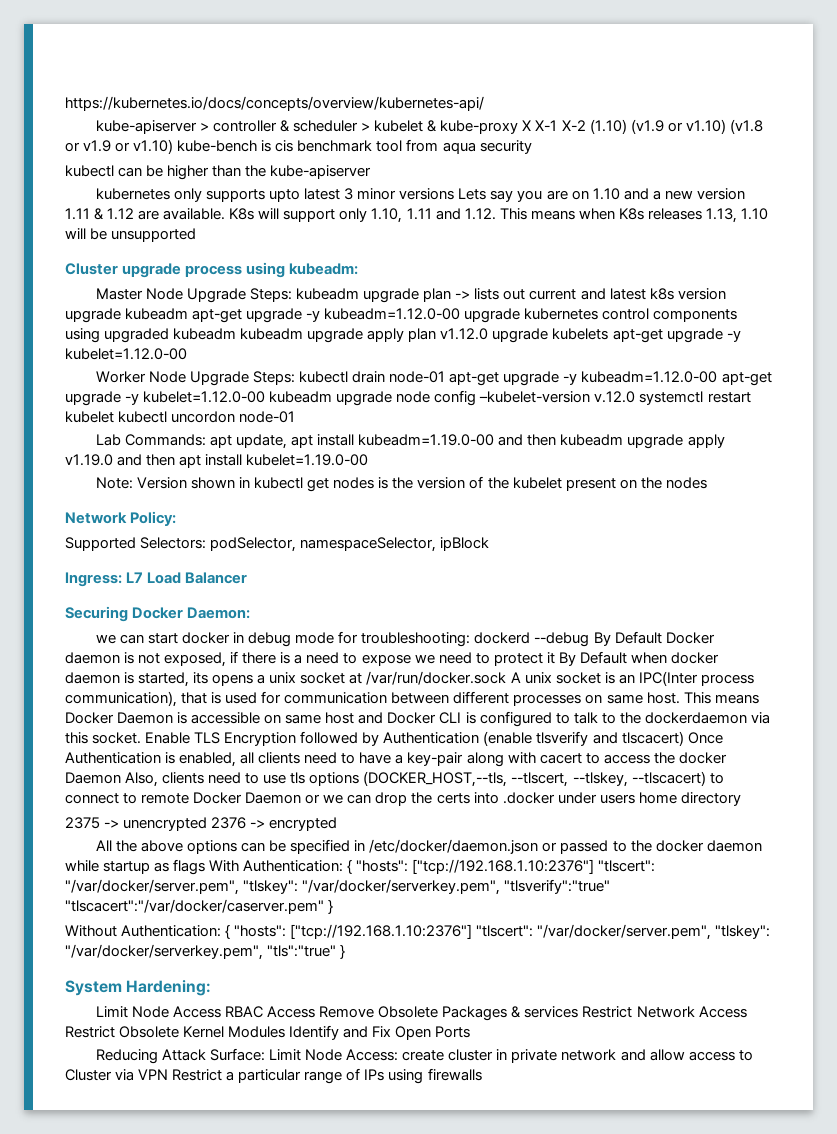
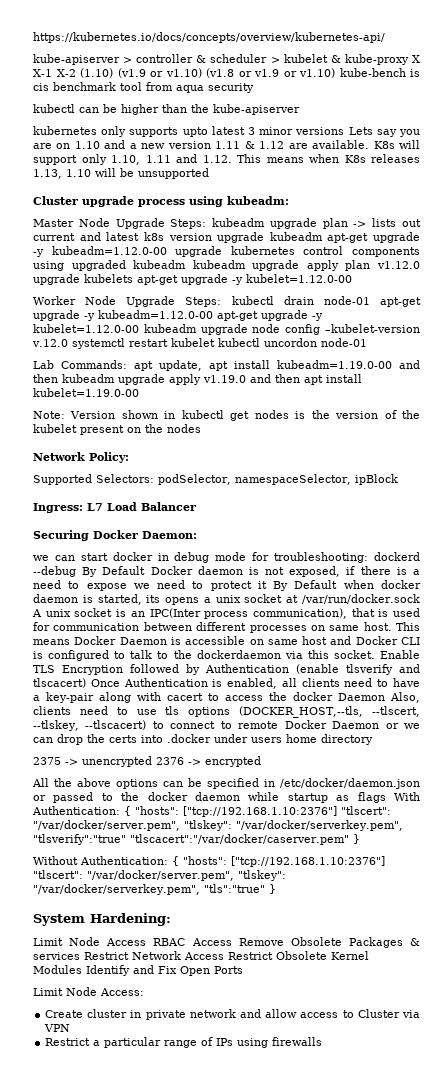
- Reducing Attack Surface: Limit Node Access: create cluster in private network and allow access to Cluster via VPN Restrict a particular range of IPs using firewalls
+ Limit Node Access:
+ Create cluster in private network and allow access to Cluster via VPN
+ Restrict a particular range of IPs using firewalls

